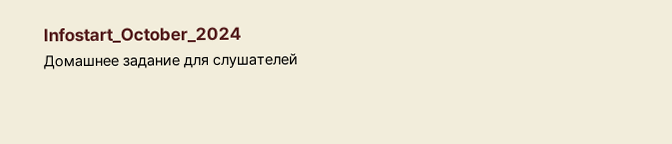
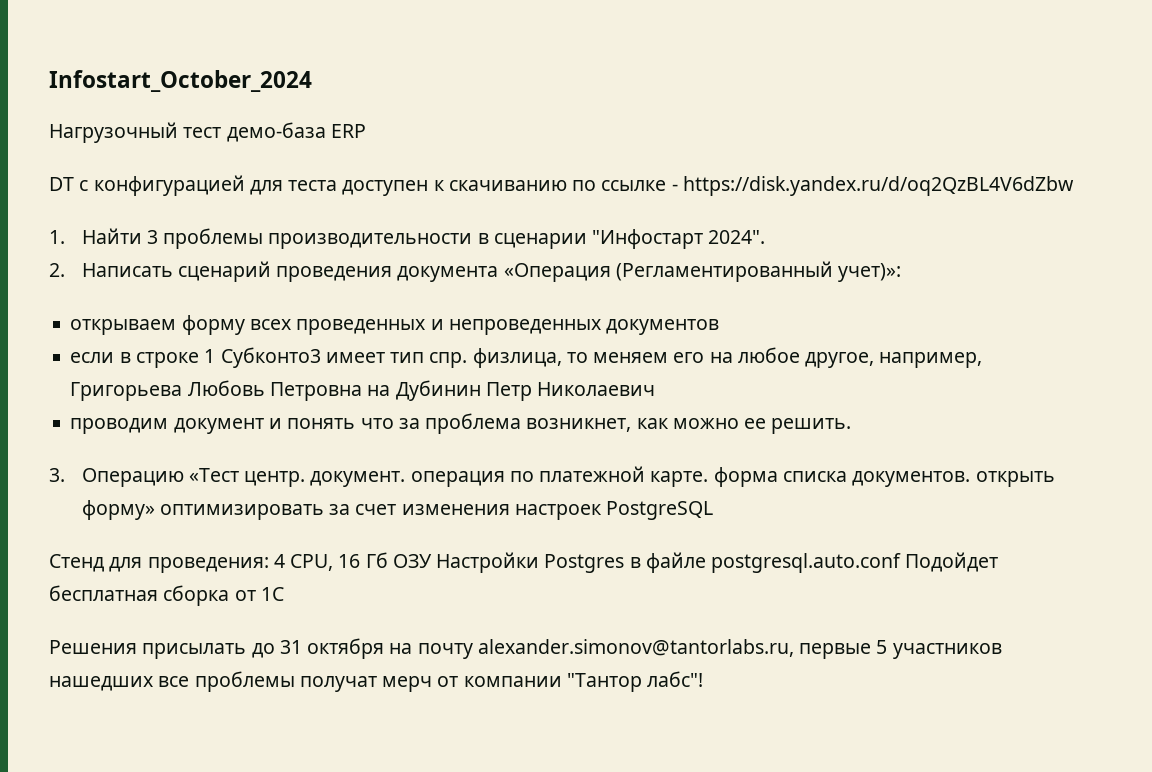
- Домашнее задание для слушателей
+ Нагрузочный тест демо-база ERP
+ DT с конфигурацией для теста доступен к скачиванию по ссылке - https://disk.yandex.ru/d/oq2QzBL4V6dZbw
+ 1. Найти 3 проблемы производительности в сценарии "Инфостарт 2024".
+ 2. Написать сценарий проведения документа «Операция (Регламентированный учет)»:
+ открываем форму всех проведенных и непроведенных документов
+ если в строке 1 Субконто3 имеет тип спр. физлица, то меняем его на любое другое, например, Григорьева Любовь Петровна на Дубинин Петр Николаевич
+ проводим документ и понять что за проблема возникнет, как можно ее решить.
+ 3. Операцию «Тест центр. документ. операция по платежной карте. форма списка документов. открыть форму» оптимизировать за счет изменения настроек PostgreSQL
+ Стенд для проведения: 4 CPU, 16 Гб ОЗУ Настройки Postgres в файле postgresql.auto.conf Подойдет бесплатная сборка от 1С
+ Решения присылать до 31 октября на почту alexander.simonov@tantorlabs.ru, первые 5 участников нашедших все проблемы получат мерч от компании "Тантор лабс"!

